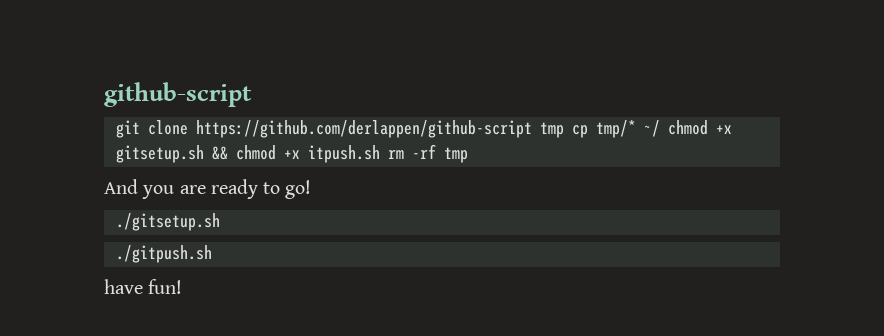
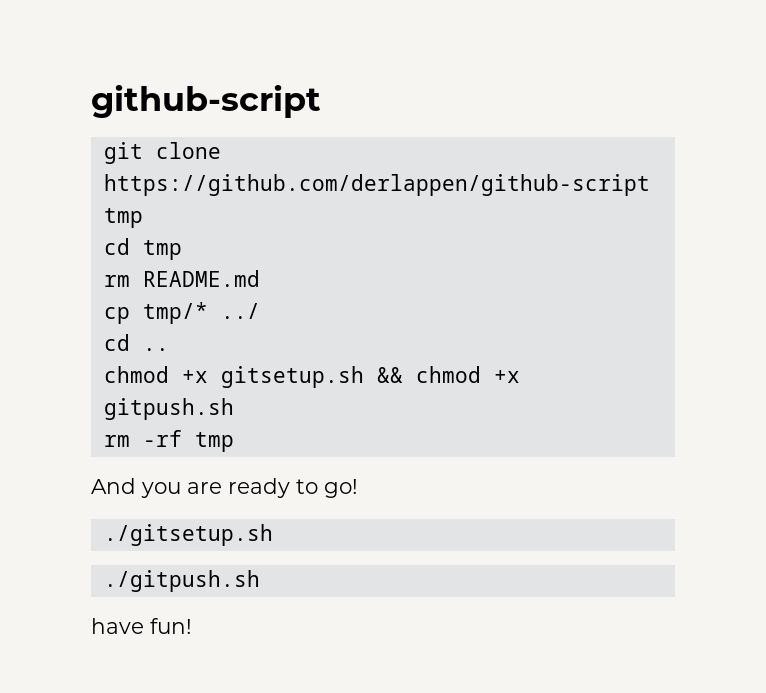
- git clone https://github.com/derlappen/github-script tmp cp tmp/* ~/ chmod +x gitsetup.sh && chmod +x itpush.sh rm -rf tmp
+ git clone https://github.com/derlappen/github-script tmp
+ cd tmp
+ rm README.md
+ cp tmp/* ../
+ cd ..
+ chmod +x gitsetup.sh && chmod +x gitpush.sh
+ rm -rf tmp

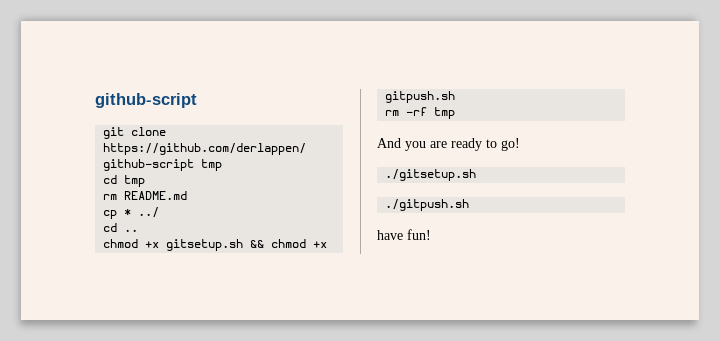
- cp tmp/* ../
+ cp * ../

